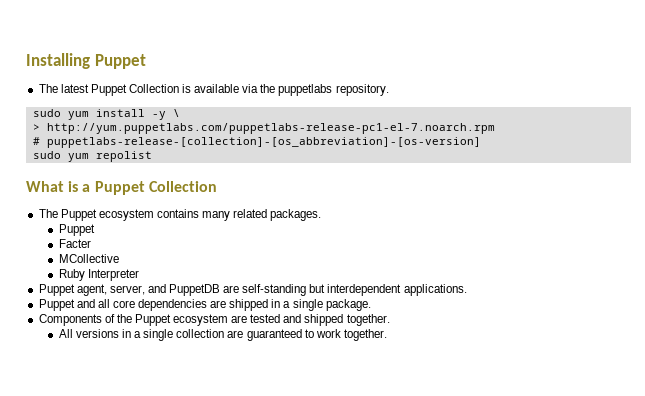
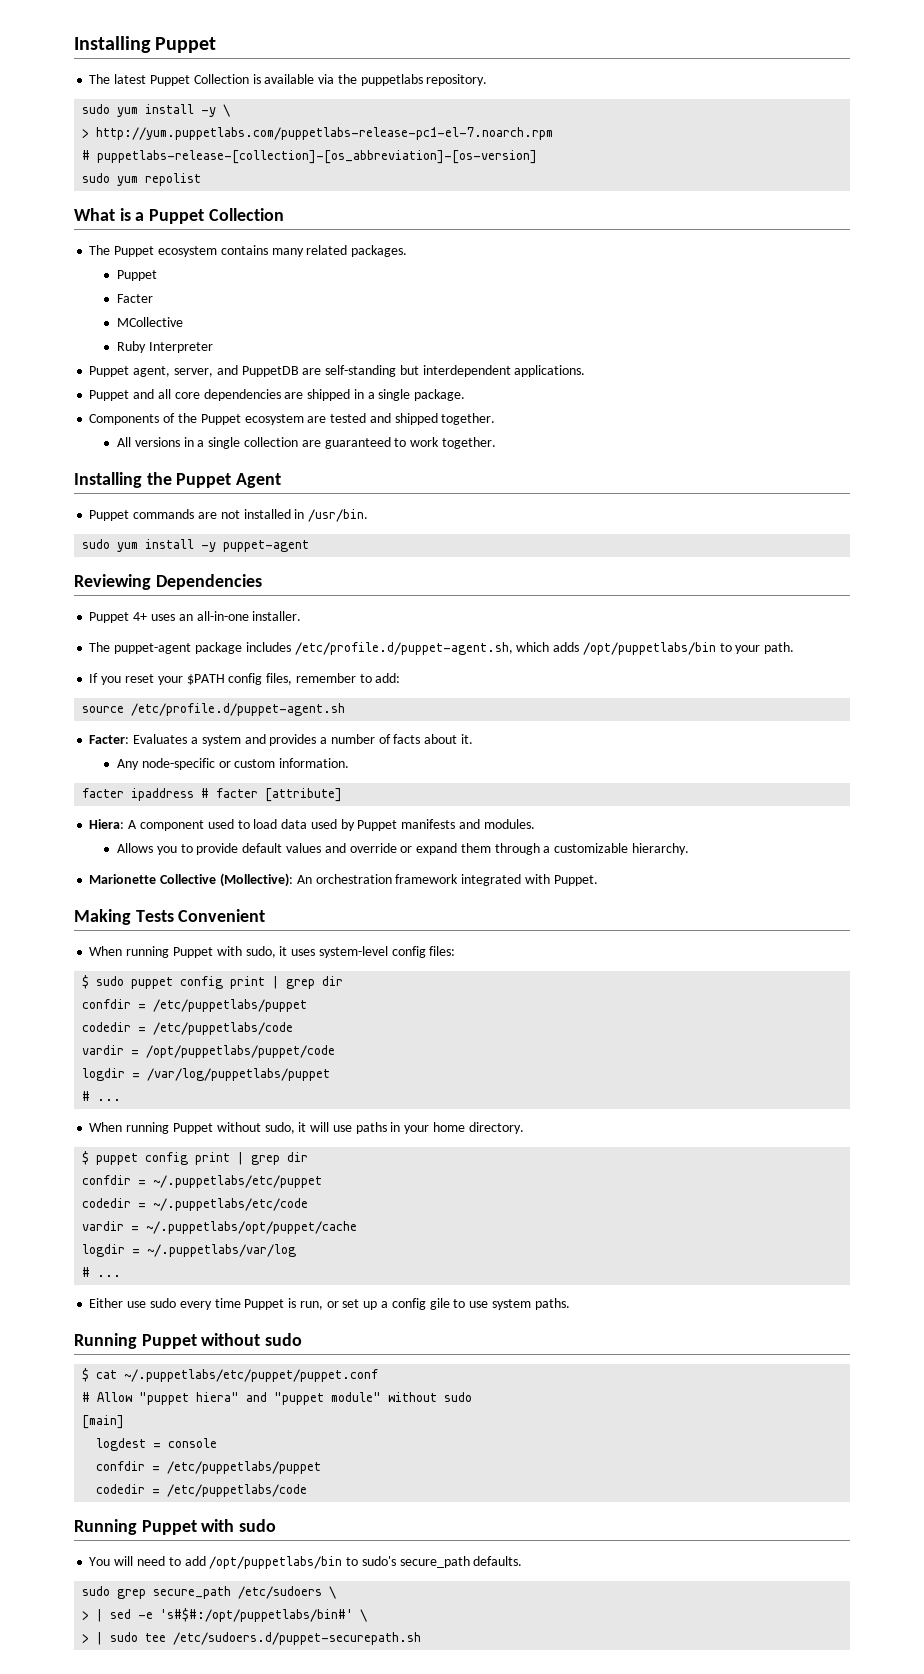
+ Installing the Puppet Agent
+ Puppet commands are not installed in /usr/bin.
+ sudo yum install -y puppet-agent
+ Reviewing Dependencies
+ Puppet 4+ uses an all-in-one installer.
+ The puppet-agent package includes /etc/profile.d/puppet-agent.sh, which adds /opt/puppetlabs/bin to your path.
+ If you reset your $PATH config files, remember to add:
+ source /etc/profile.d/puppet-agent.sh
+ Facter: Evaluates a system and provides a number of facts about it.
+ Any node-specific or custom information.
+ facter ipaddress # facter [attribute]
+ Hiera: A component used to load data used by Puppet manifests and modules.
+ Allows you to provide default values and override or expand them through a customizable hierarchy.
+ Marionette Collective (Mollective): An orchestration framework integrated with Puppet.
+ Making Tests Convenient
+ When running Puppet with sudo, it uses system-level config files:
+ $ sudo puppet config print | grep dir
+ confdir = /etc/puppetlabs/puppet
+ codedir = /etc/puppetlabs/code
+ vardir = /opt/puppetlabs/puppet/code
+ logdir = /var/log/puppetlabs/puppet
+ # ...
+ When running Puppet without sudo, it will use paths in your home directory.
+ $ puppet config print | grep dir
+ confdir = ~/.puppetlabs/etc/puppet
+ codedir = ~/.puppetlabs/etc/code
+ vardir = ~/.puppetlabs/opt/puppet/cache
+ logdir = ~/.puppetlabs/var/log
+ # ...
+ Either use sudo every time Puppet is run, or set up a config gile to use system paths.
+ Running Puppet without sudo
+ $ cat ~/.puppetlabs/etc/puppet/puppet.conf
+ # Allow "puppet hiera" and "puppet module" without sudo
+ [main]
+ logdest = console
+ confdir = /etc/puppetlabs/puppet
+ codedir = /etc/puppetlabs/code
+ Running Puppet with sudo
+ You will need to add /opt/puppetlabs/bin to sudo's secure_path defaults.
+ sudo grep secure_path /etc/sudoers \
+ > | sed -e 's#$#:/opt/puppetlabs/bin#' \
+ > | sudo tee /etc/sudoers.d/puppet-securepath.sh

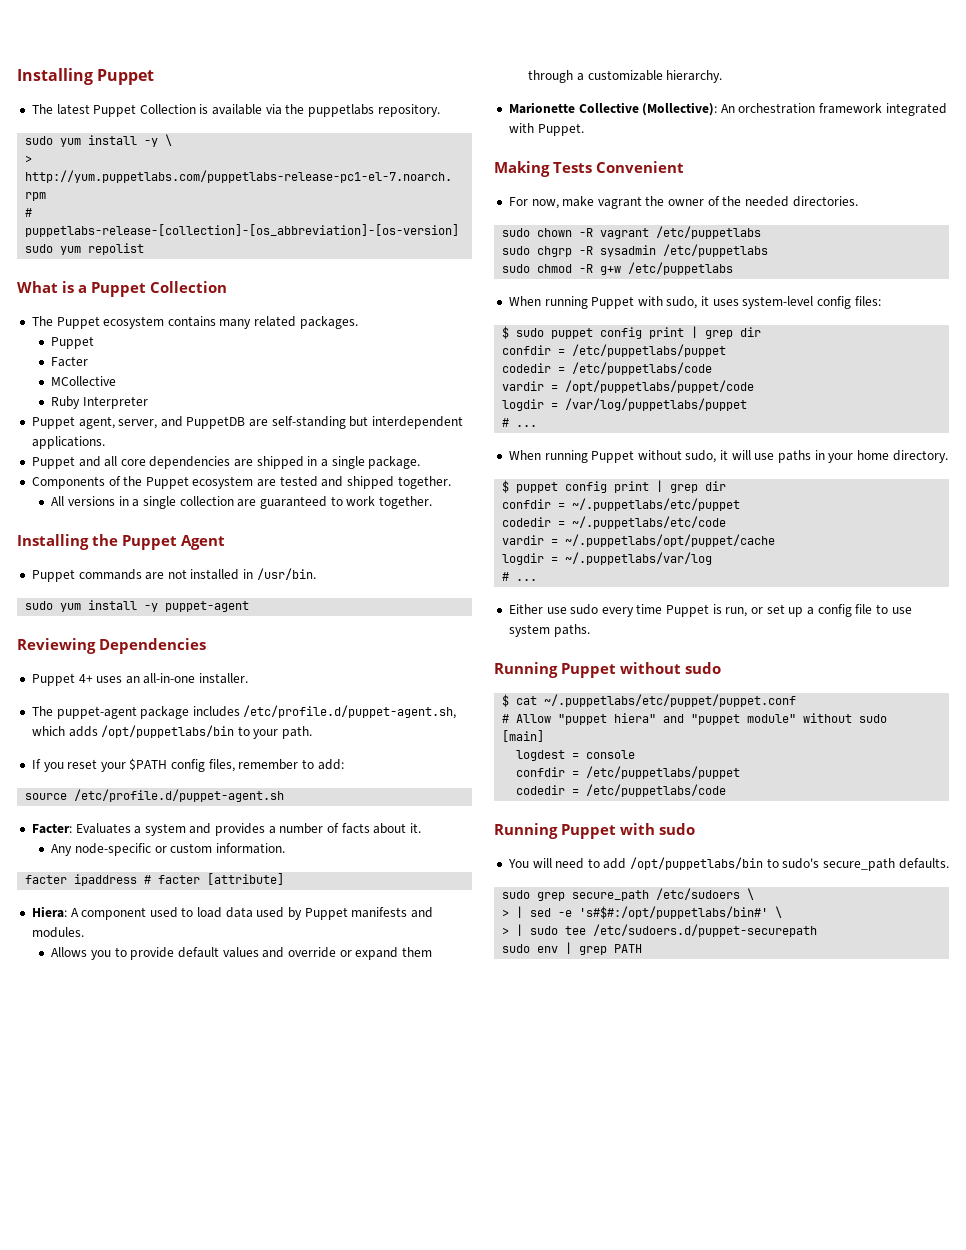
+ For now, make vagrant the owner of the needed directories.
+ sudo chown -R vagrant /etc/puppetlabs
+ sudo chgrp -R sysadmin /etc/puppetlabs
+ sudo chmod -R g+w /etc/puppetlabs
- Either use sudo every time Puppet is run, or set up a config gile to use system paths.
+ Either use sudo every time Puppet is run, or set up a config file to use system paths.
- > | sudo tee /etc/sudoers.d/puppet-securepath.sh
+ > | sudo tee /etc/sudoers.d/puppet-securepath
+ sudo env | grep PATH

